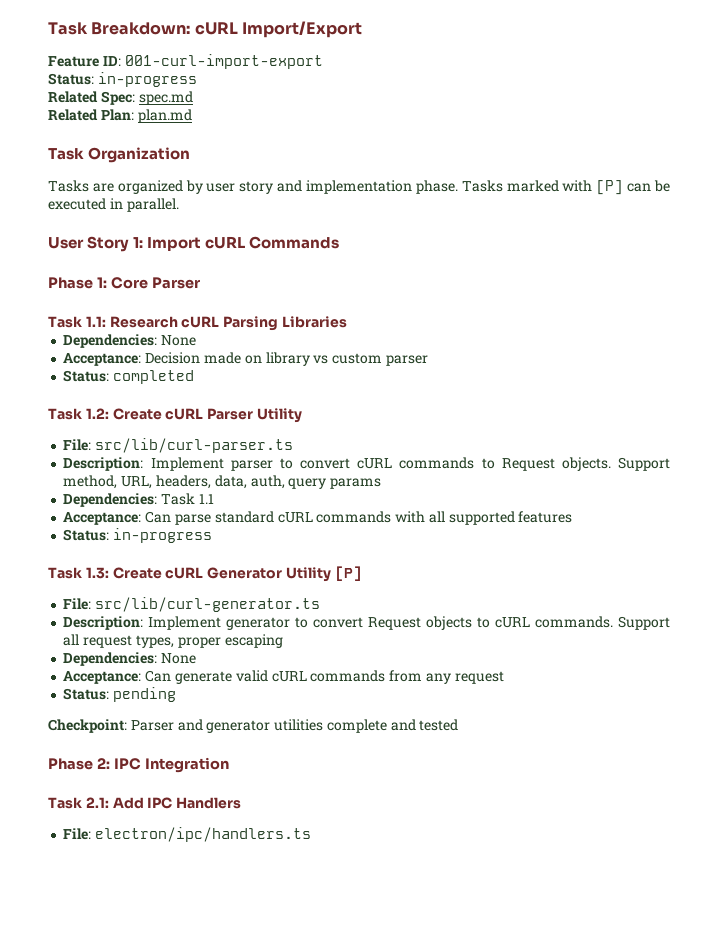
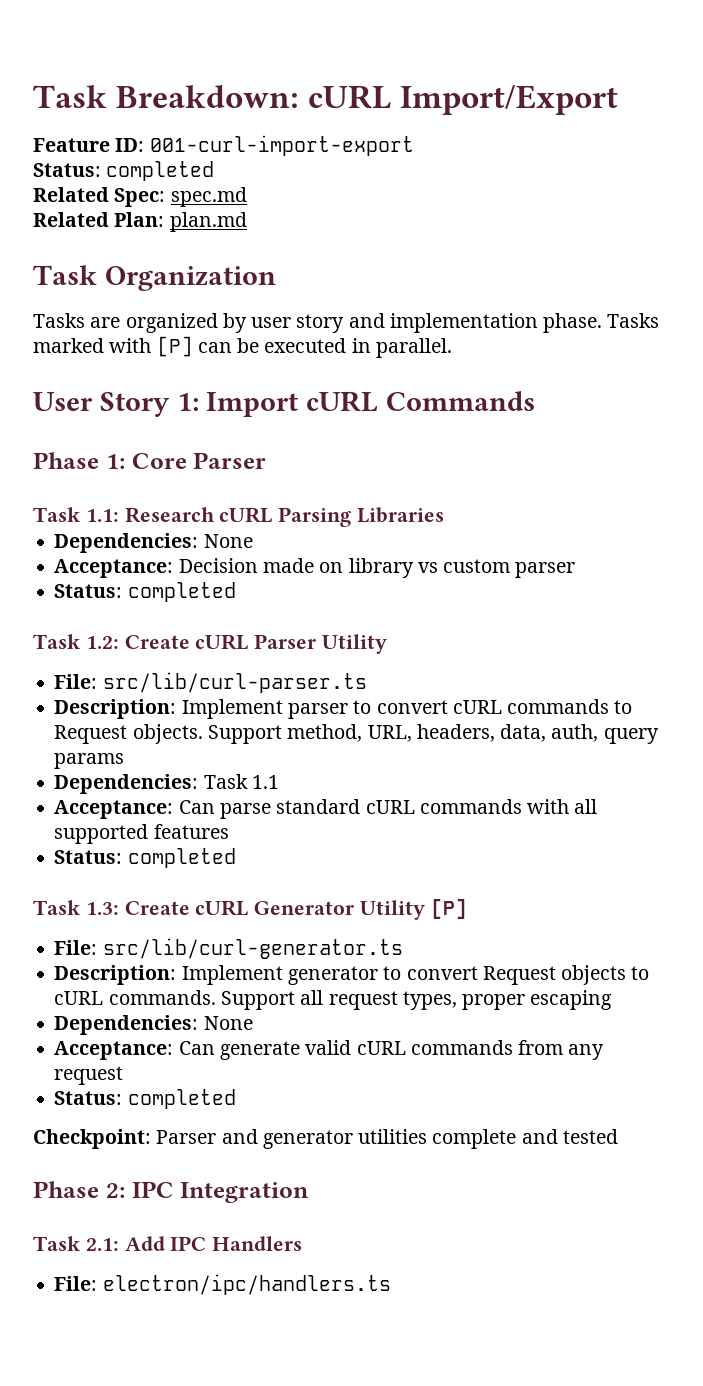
  Feature ID: 001-curl-import-export
- Status: in-progress
+ Status: completed
  Acceptance: Can parse standard cURL commands with all supported features
- Status: in-progress
+ Status: completed
  Acceptance: Can generate valid cURL commands from any request
- Status: pending
+ Status: completed

